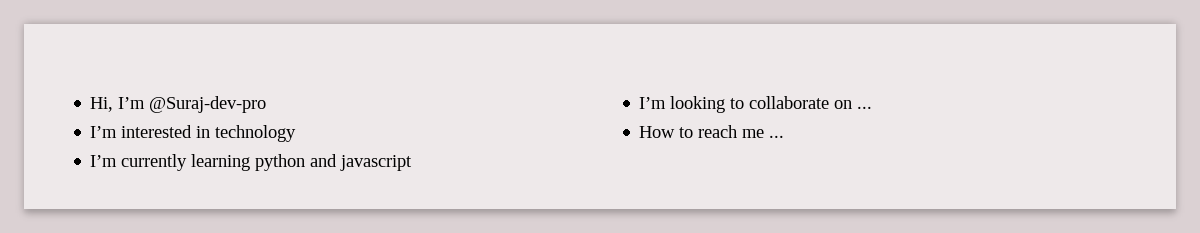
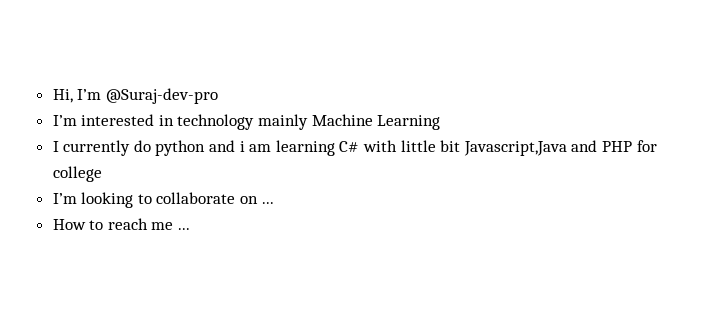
- I’m interested in technology
- I’m currently learning python and javascript
+ I’m interested in technology mainly Machine Learning
+ I currently do python and i am learning C# with little bit Javascript,Java and PHP for college

